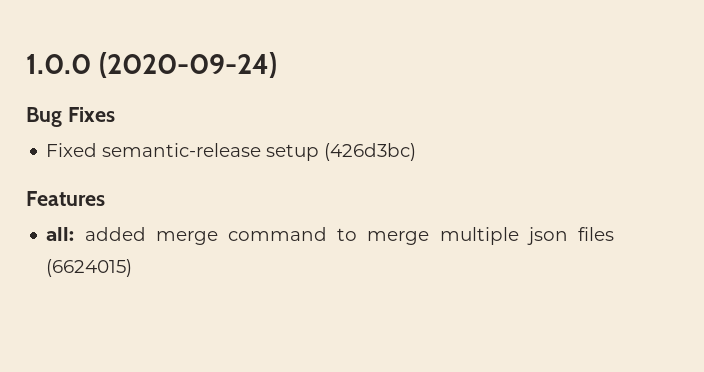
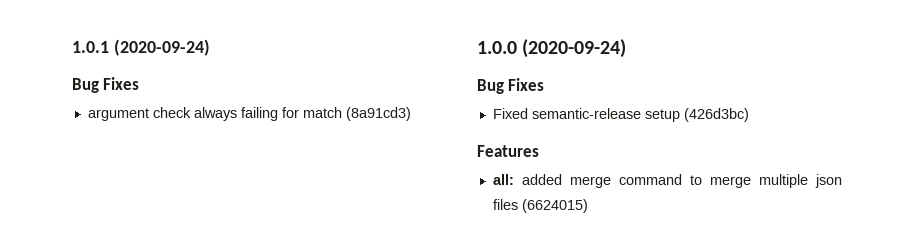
+ 1.0.1 (2020-09-24)
+ Bug Fixes
+ argument check always failing for match (8a91cd3)

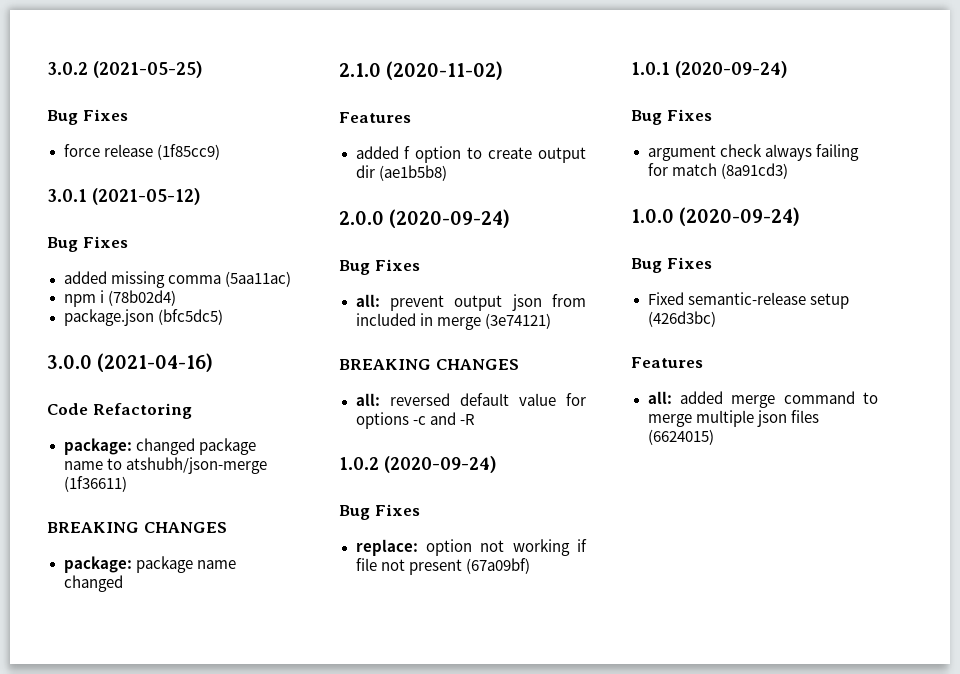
+ 3.0.2 (2021-05-25)
+ Bug Fixes
+ force release (1f85cc9)
+ 3.0.1 (2021-05-12)
+ Bug Fixes
+ added missing comma (5aa11ac)
+ npm i (78b02d4)
+ package.json (bfc5dc5)
+ 3.0.0 (2021-04-16)
+ Code Refactoring
+ package: changed package name to atshubh/json-merge (1f36611)
+ BREAKING CHANGES
+ package: package name changed
+ 2.1.0 (2020-11-02)
+ Features
+ added f option to create output dir (ae1b5b8)
+ 2.0.0 (2020-09-24)
+ Bug Fixes
+ all: prevent output json from included in merge (3e74121)
+ BREAKING CHANGES
+ all: reversed default value for options -c and -R
+ 1.0.2 (2020-09-24)
+ Bug Fixes
+ replace: option not working if file not present (67a09bf)

